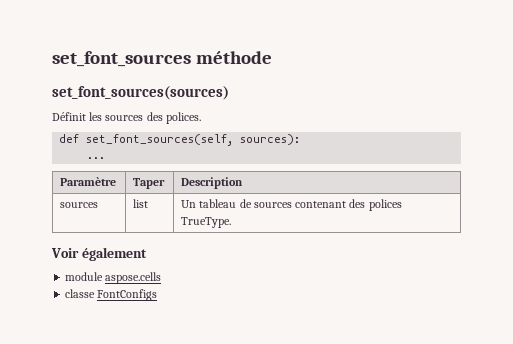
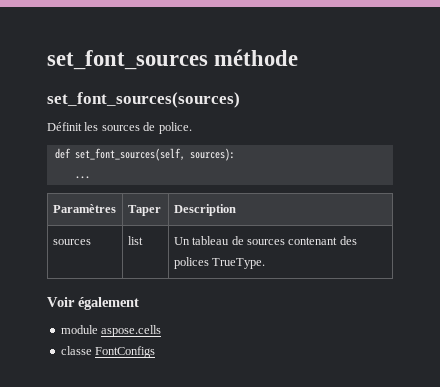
- Définit les sources des polices.
+ Définit les sources de police.
- Paramètre | Taper | Description
+ Paramètres | Taper | Description

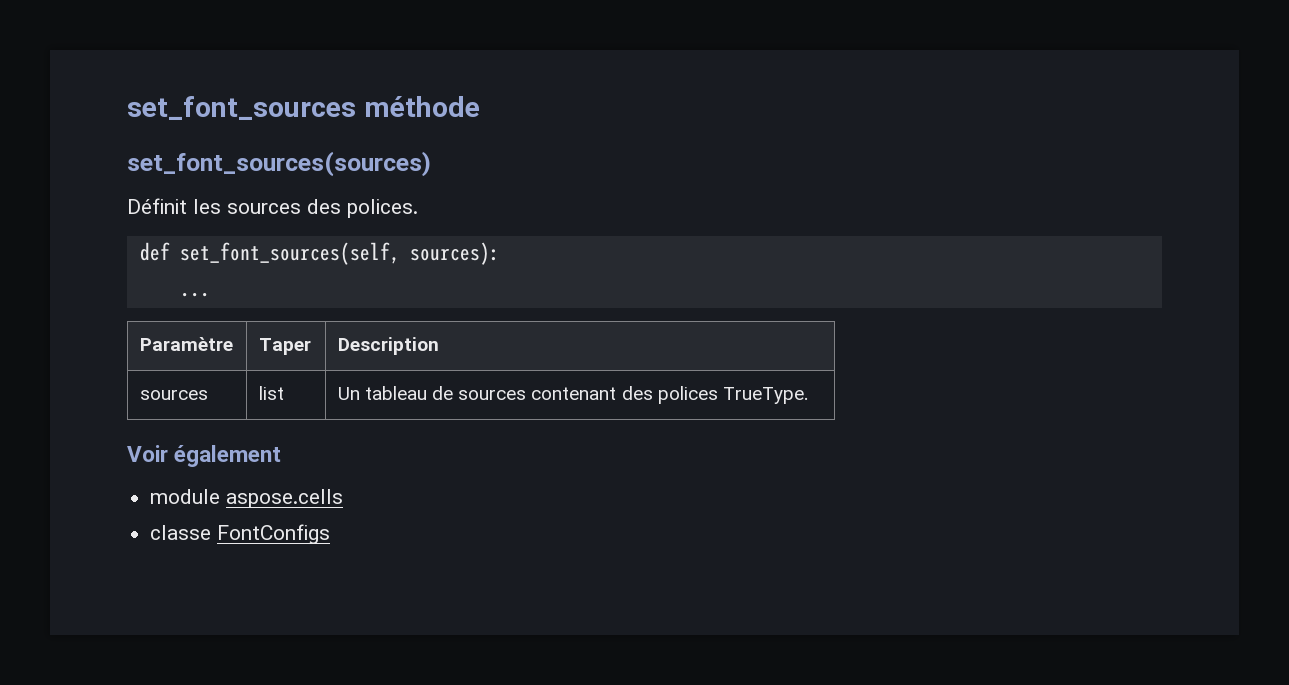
- Définit les sources de police.
+ Définit les sources des polices.
- Paramètres | Taper | Description
+ Paramètre | Taper | Description

